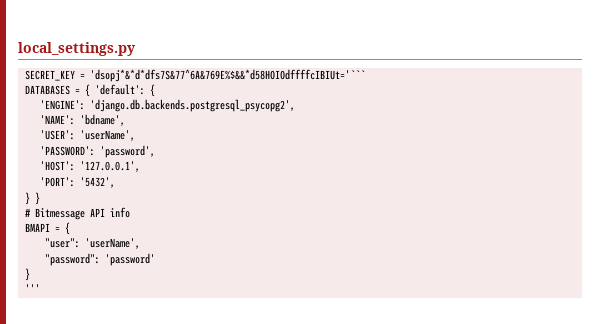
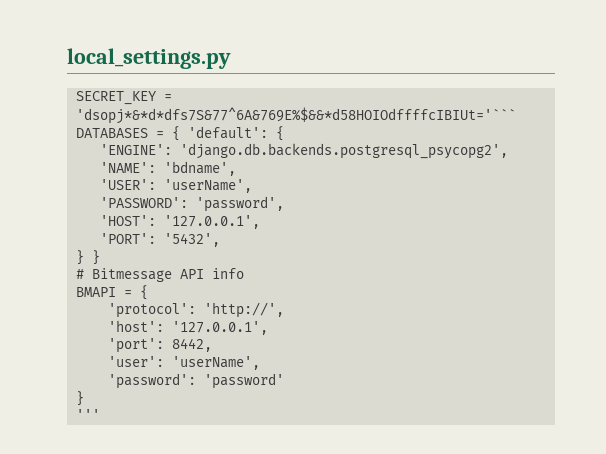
- "user": 'userName',
- "password": 'password'
+ 'protocol': 'http://',
+ 'host': '127.0.0.1',
+ 'port': 8442,
+ 'user': 'userName',
+ 'password': 'password'

